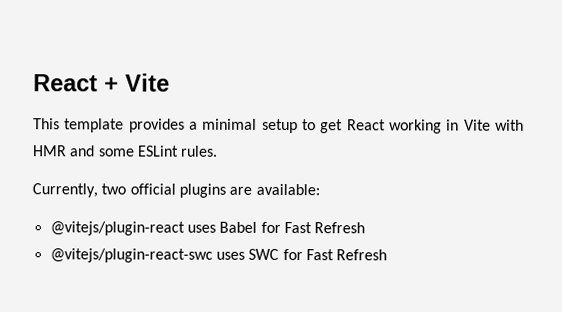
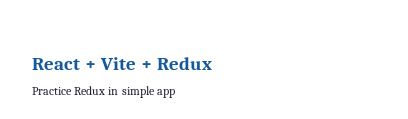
- React + Vite
- This template provides a minimal setup to get React working in Vite with HMR and some ESLint rules.
- Currently, two official plugins are available:
- @vitejs/plugin-react uses Babel for Fast Refresh
- @vitejs/plugin-react-swc uses SWC for Fast Refresh
+ React + Vite + Redux
+ Practice Redux in simple app

